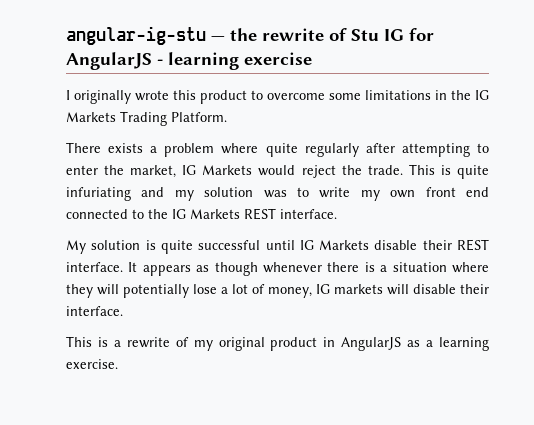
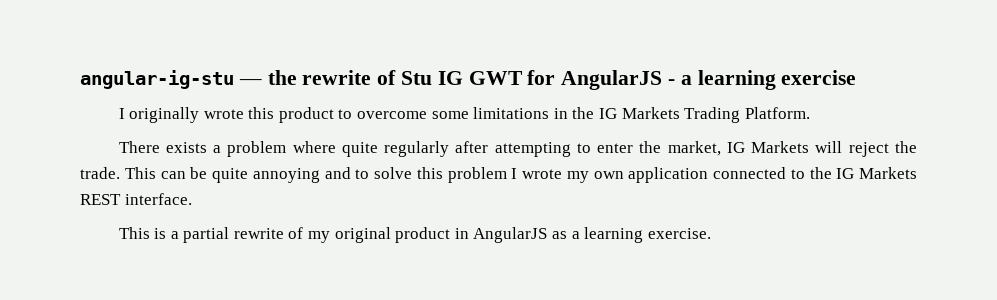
- angular-ig-stu — the rewrite of Stu IG for AngularJS - learning exercise
+ angular-ig-stu — the rewrite of Stu IG GWT for AngularJS - a learning exercise
- There exists a problem where quite regularly after attempting to enter the market, IG Markets would reject the trade.
+ There exists a problem where quite regularly after attempting to enter the market, IG Markets will reject the trade.
- This is quite infuriating and my solution was to write my own front end connected to the IG Markets REST interface.
+ This can be quite annoying and to solve this problem I wrote my own application connected to the IG Markets REST interface.
- My solution is quite successful until IG Markets disable their REST interface. It appears as though whenever there is a situation where they will potentially lose a lot of money, IG markets will disable their interface.
- This is a rewrite of my original product in AngularJS as a learning exercise.
+ This is a partial rewrite of my original product in AngularJS as a learning exercise.

